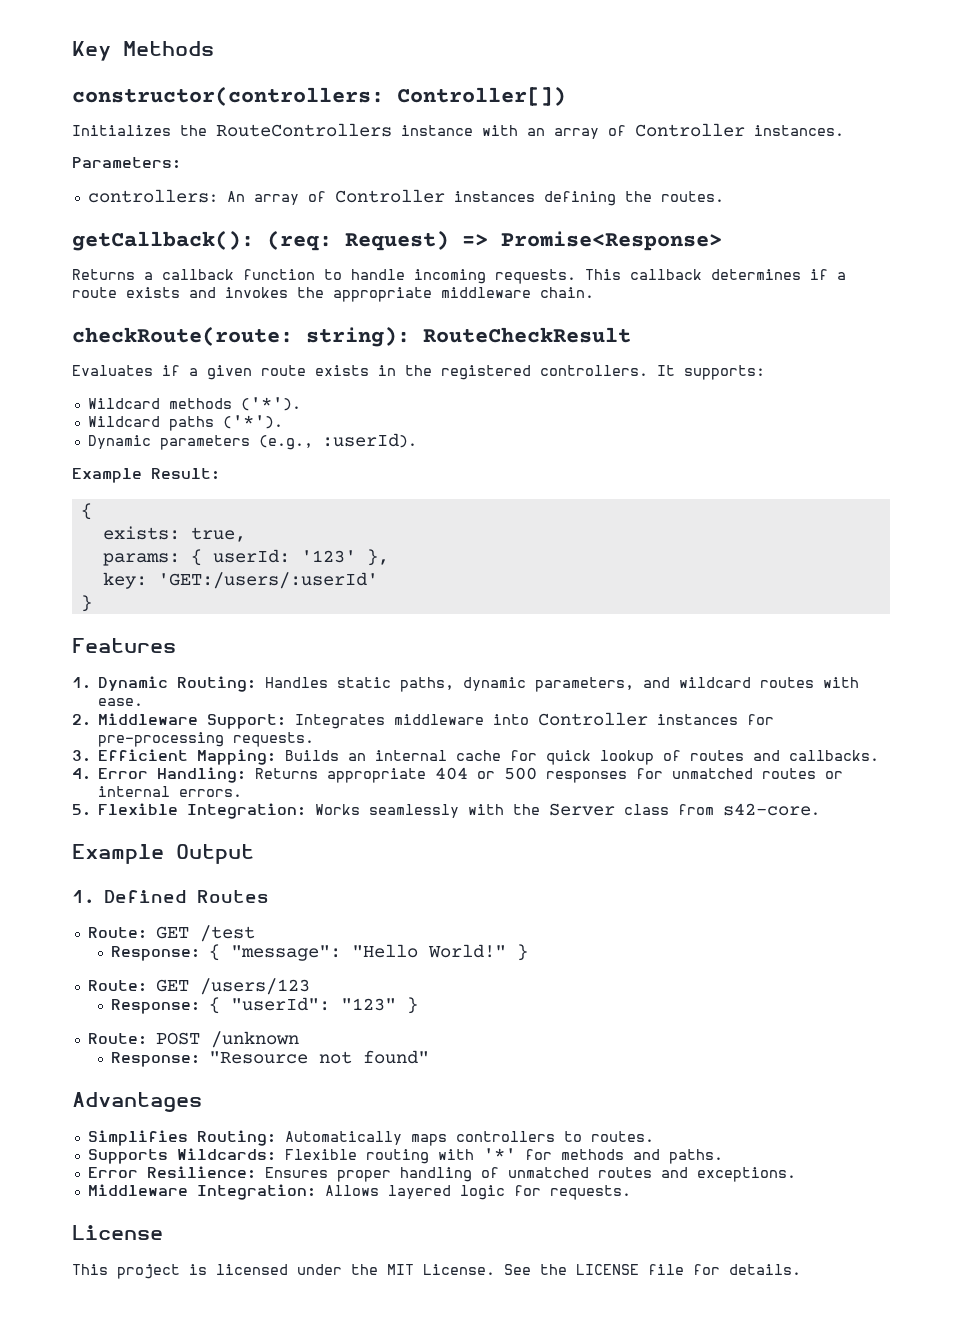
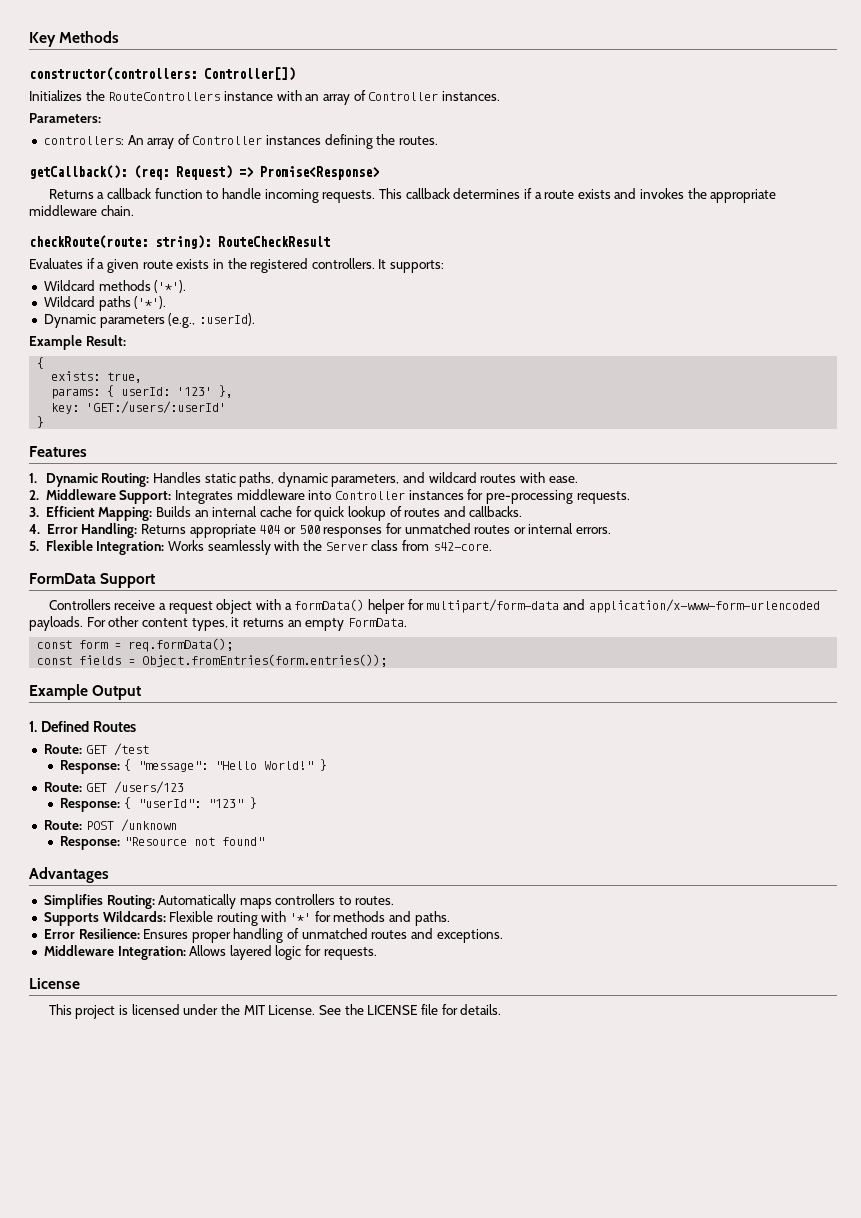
+ FormData Support
+ Controllers receive a request object with a formData() helper for multipart/form-data and application/x-www-form-urlencoded payloads. For other content types, it returns an empty FormData.
+ const form = req.formData();
+ const fields = Object.fromEntries(form.entries());

